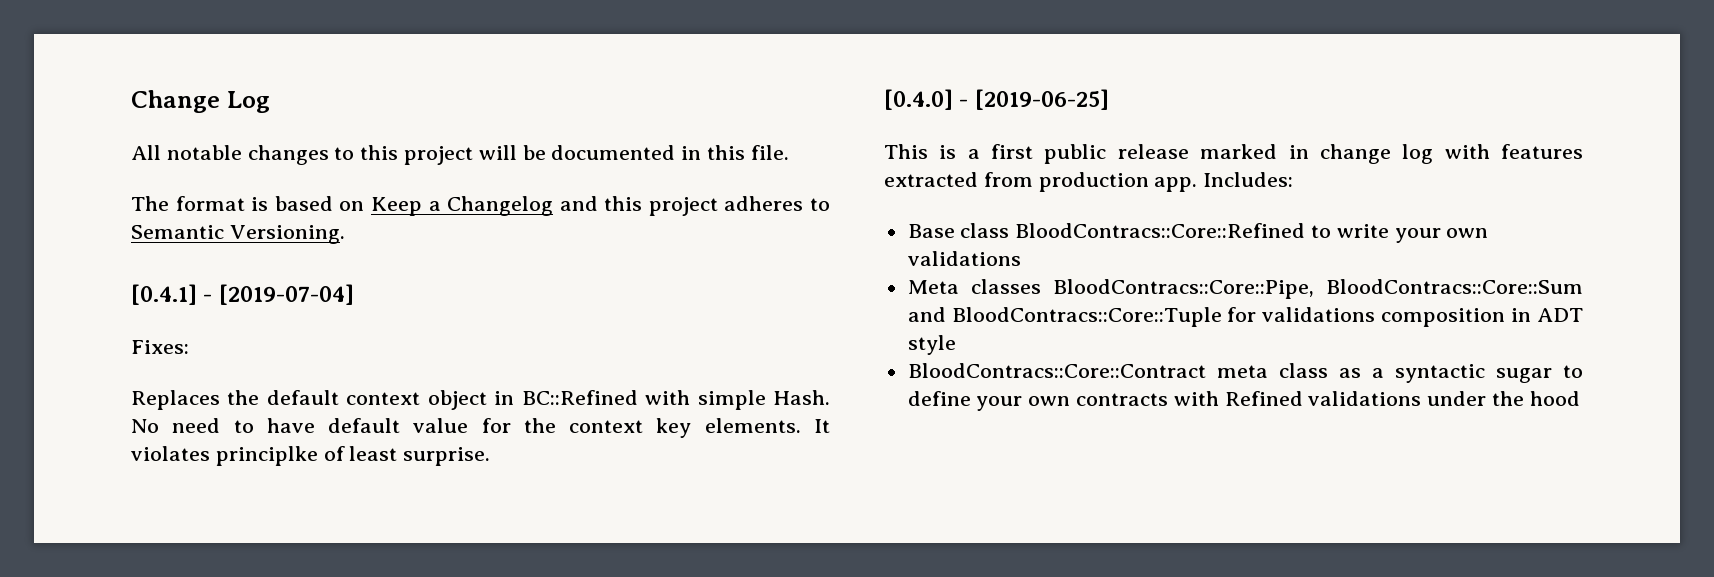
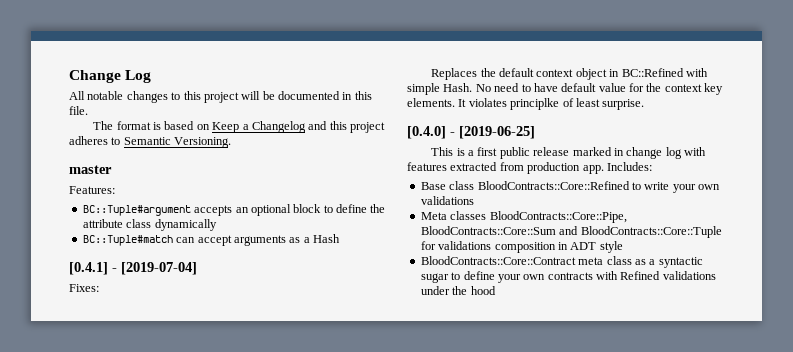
+ master
+ Features:
+ BC::Tuple#argument accepts an optional block to define the attribute class dynamically
+ BC::Tuple#match can accept arguments as a Hash
- Base class BloodContracs::Core::Refined to write your own validations
+ Base class BloodContracts::Core::Refined to write your own validations
- Meta classes BloodContracs::Core::Pipe, BloodContracs::Core::Sum and BloodContracs::Core::Tuple for validations composition in ADT style
+ Meta classes BloodContracts::Core::Pipe, BloodContracts::Core::Sum and BloodContracts::Core::Tuple for validations composition in ADT style
- BloodContracs::Core::Contract meta class as a syntactic sugar to define your own contracts with Refined validations under the hood
+ BloodContracts::Core::Contract meta class as a syntactic sugar to define your own contracts with Refined validations under the hood

